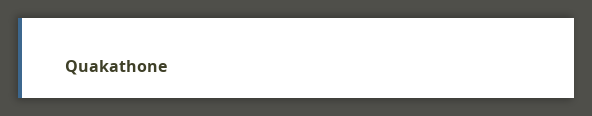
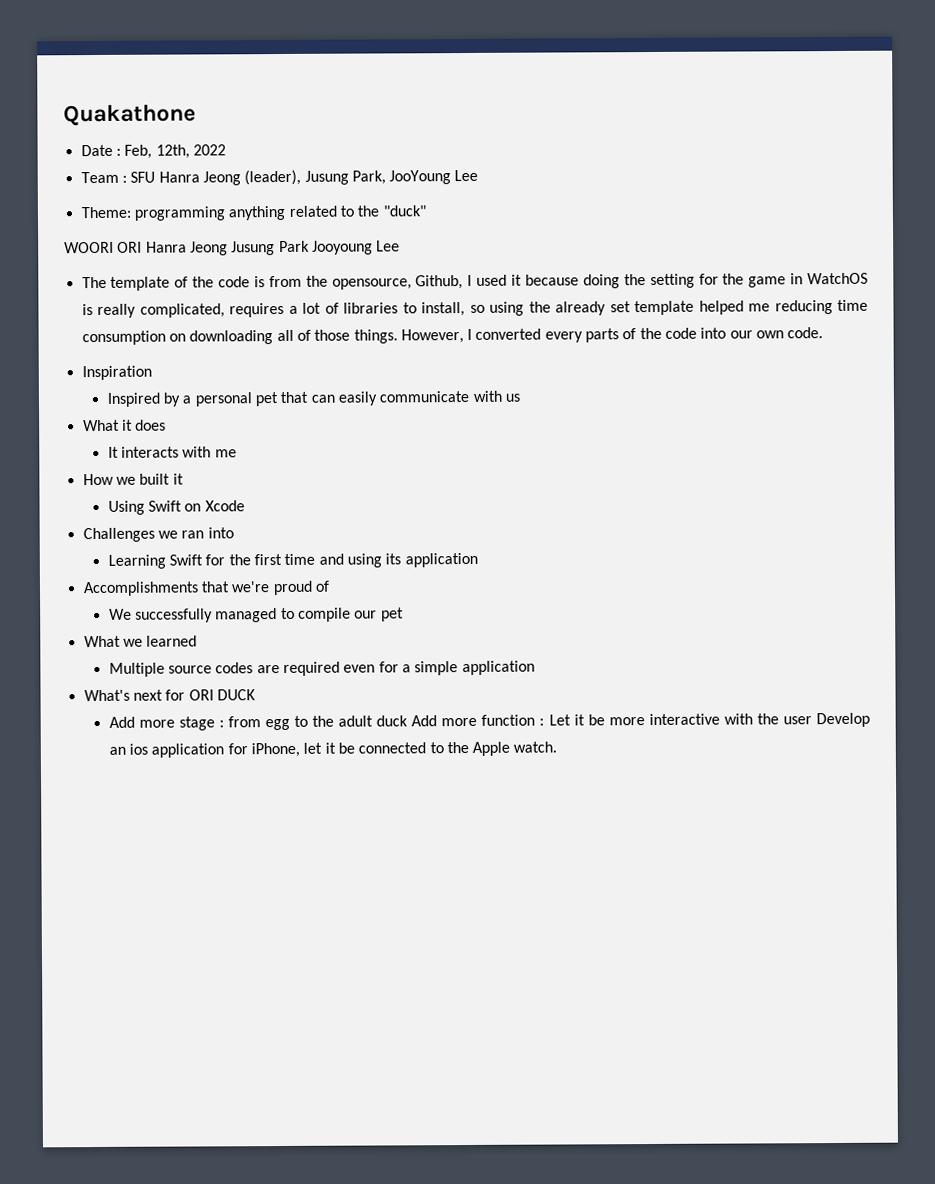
+ Date : Feb, 12th, 2022
+ Team : SFU Hanra Jeong (leader), Jusung Park, JooYoung Lee
+ Theme: programming anything related to the "duck"
+ WOORI ORI Hanra Jeong Jusung Park Jooyoung Lee
+ The template of the code is from the opensource, Github, I used it because doing the setting for the game in WatchOS is really complicated, requires a lot of libraries to install, so using the already set template helped me reducing time consumption on downloading all of those things. However, I converted every parts of the code into our own code.
+ Inspiration
+ Inspired by a personal pet that can easily communicate with us
+ What it does
+ It interacts with me
+ How we built it
+ Using Swift on Xcode
+ Challenges we ran into
+ Learning Swift for the first time and using its application
+ Accomplishments that we're proud of
+ We successfully managed to compile our pet
+ What we learned
+ Multiple source codes are required even for a simple application
+ What's next for ORI DUCK
+ Add more stage : from egg to the adult duck Add more function : Let it be more interactive with the user Develop an ios application for iPhone, let it be connected to the Apple watch.

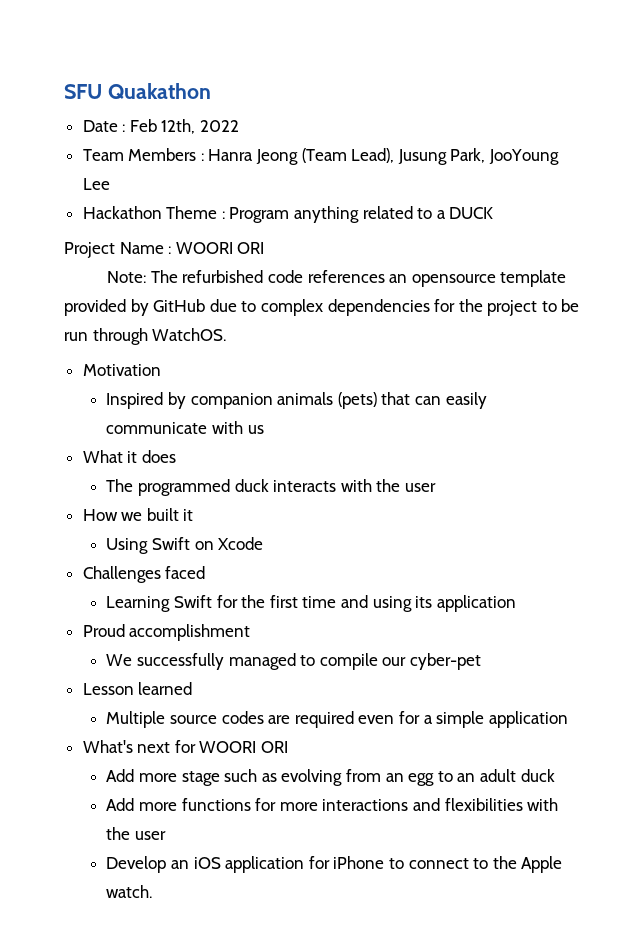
- Quakathone
+ SFU Quakathon
- Date : Feb, 12th, 2022
+ Date : Feb 12th, 2022
- Team : SFU Hanra Jeong (leader), Jusung Park, JooYoung Lee
- Theme: programming anything related to the "duck"
- WOORI ORI Hanra Jeong Jusung Park Jooyoung Lee
- The template of the code is from the opensource, Github, I used it because doing the setting for the game in WatchOS is really complicated, requires a lot of libraries to install, so using the already set template helped me reducing time consumption on downloading all of those things. However, I converted every parts of the code into our own code.
- Inspiration
+ Team Members : Hanra Jeong (Team Lead), Jusung Park, JooYoung Lee
+ Hackathon Theme : Program anything related to a DUCK
+ Project Name : WOORI ORI
+ Note: The refurbished code references an opensource template provided by GitHub due to complex dependencies for the project to be run through WatchOS.
+ Motivation
- Inspired by a personal pet that can easily communicate with us
+ Inspired by companion animals (pets) that can easily communicate with us
- It interacts with me
+ The programmed duck interacts with the user
- Challenges we ran into
+ Challenges faced
- Accomplishments that we're proud of
+ Proud accomplishment
- We successfully managed to compile our pet
- What we learned
+ We successfully managed to compile our cyber-pet
+ Lesson learned
- What's next for ORI DUCK
+ What's next for WOORI ORI
- Add more stage : from egg to the adult duck Add more function : Let it be more interactive with the user Develop an ios application for iPhone, let it be connected to the Apple watch.
+ Add more stage such as evolving from an egg to an adult duck
+ Add more functions for more interactions and flexibilities with the user
+ Develop an iOS application for iPhone to connect to the Apple watch.

